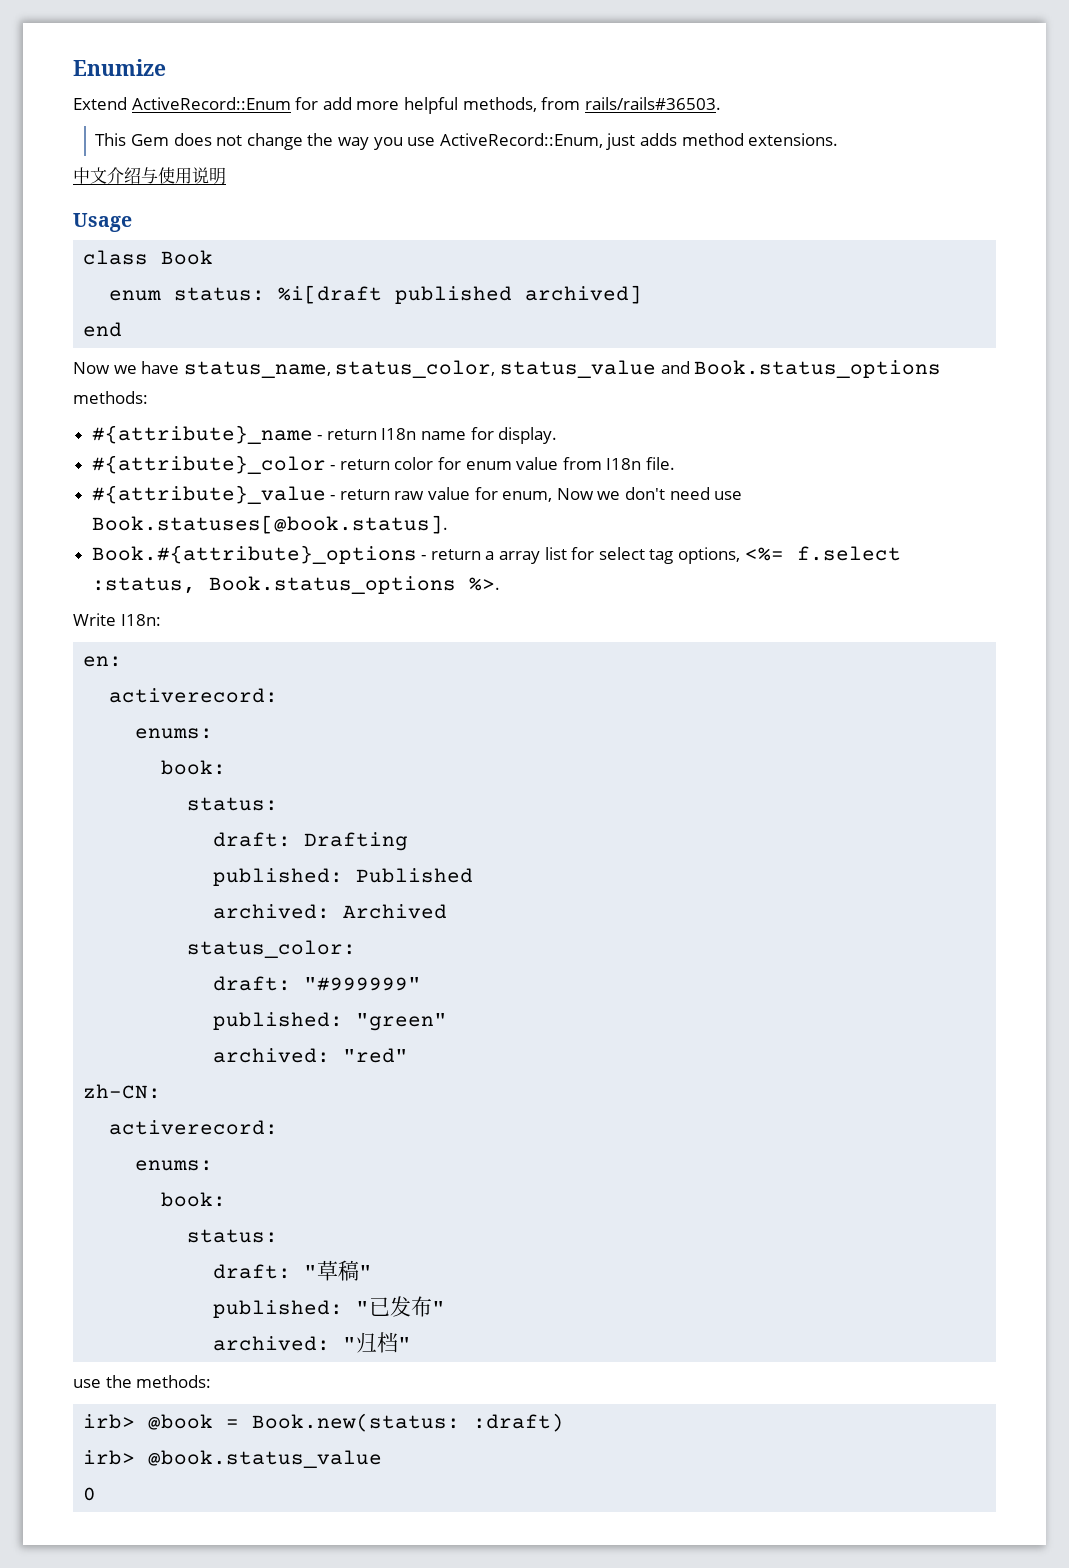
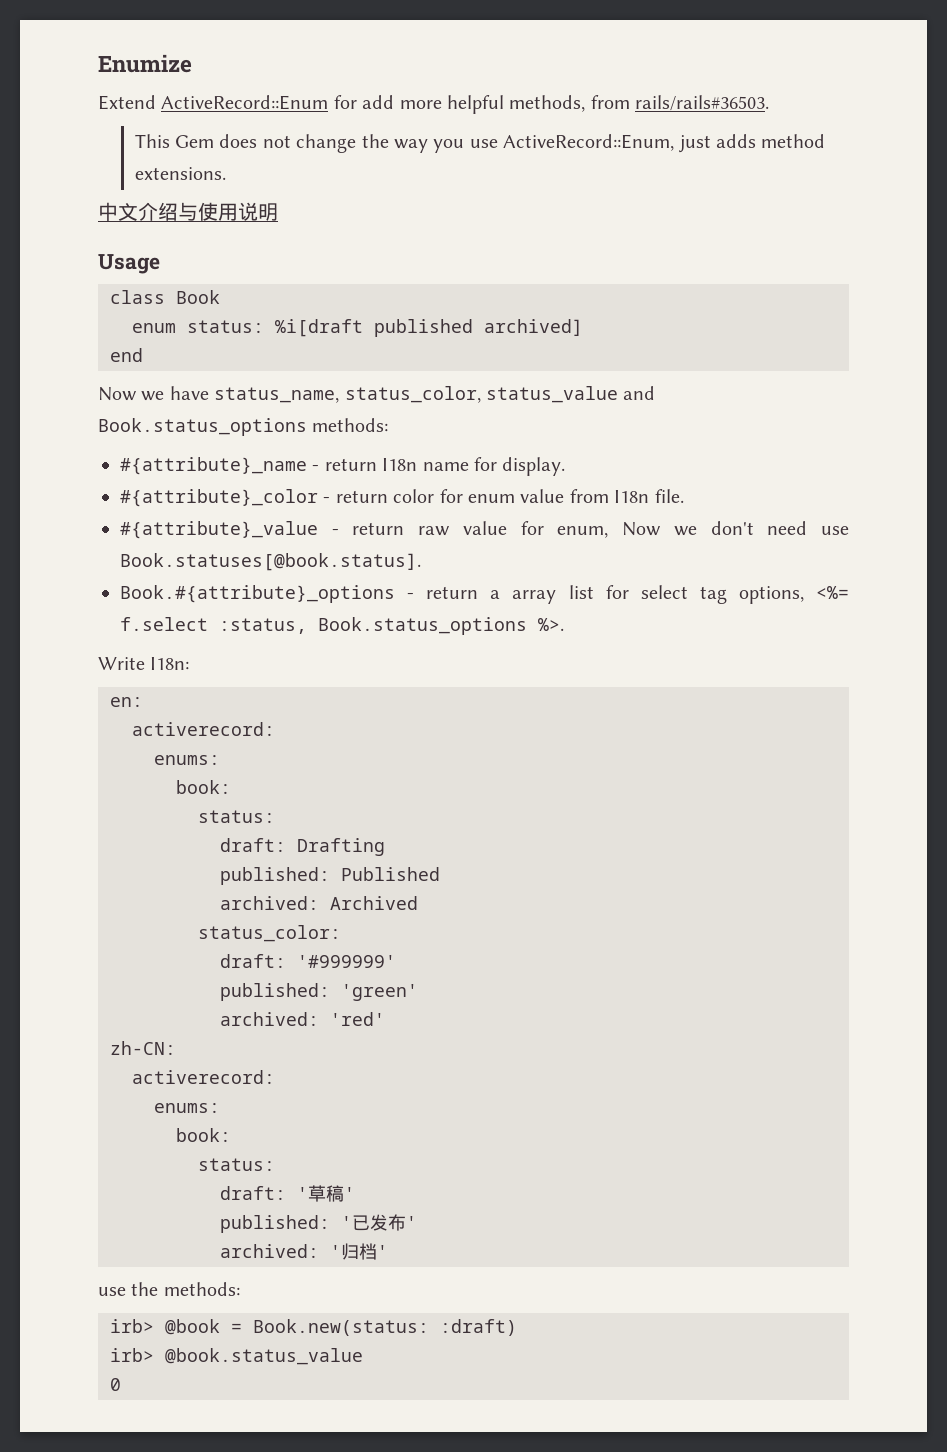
- draft: "#999999"
- published: "green"
- archived: "red"
+ draft: '#999999'
+ published: 'green'
+ archived: 'red'
- draft: "草稿"
- published: "已发布"
- archived: "归档"
+ draft: '草稿'
+ published: '已发布'
+ archived: '归档'

